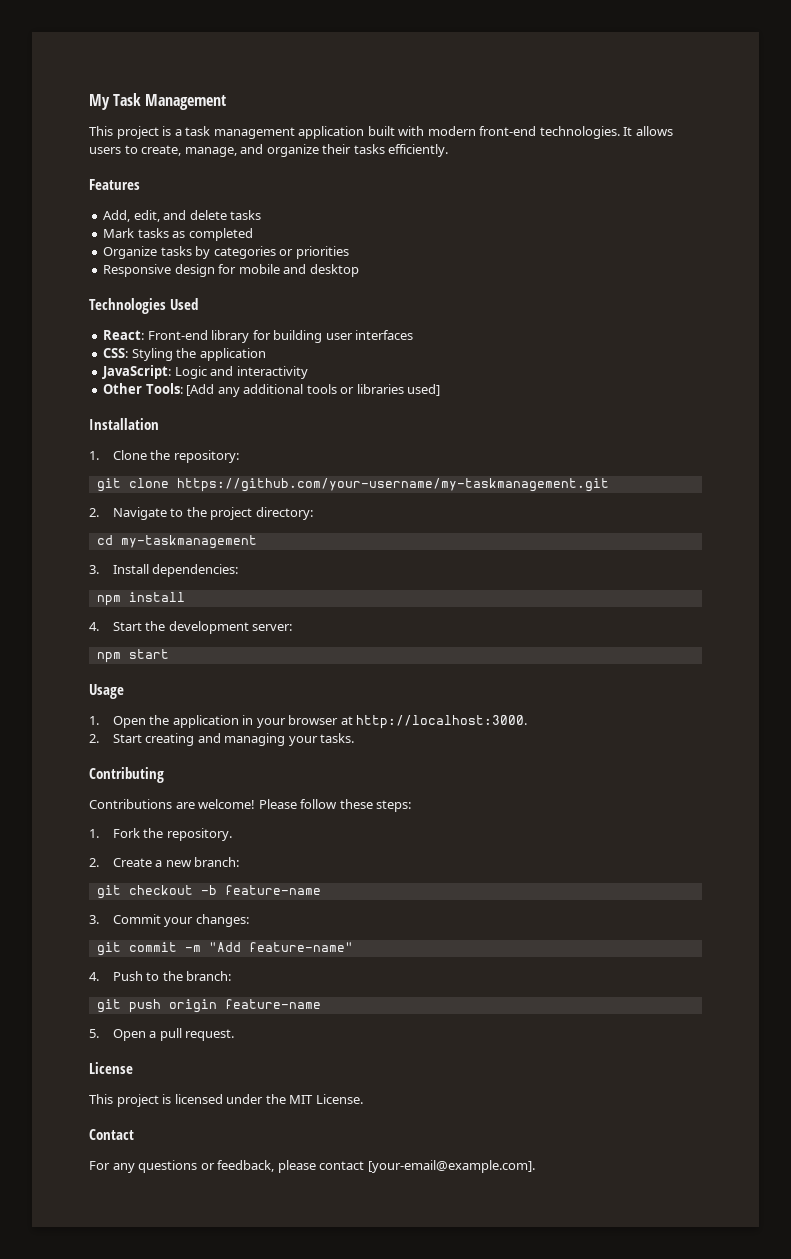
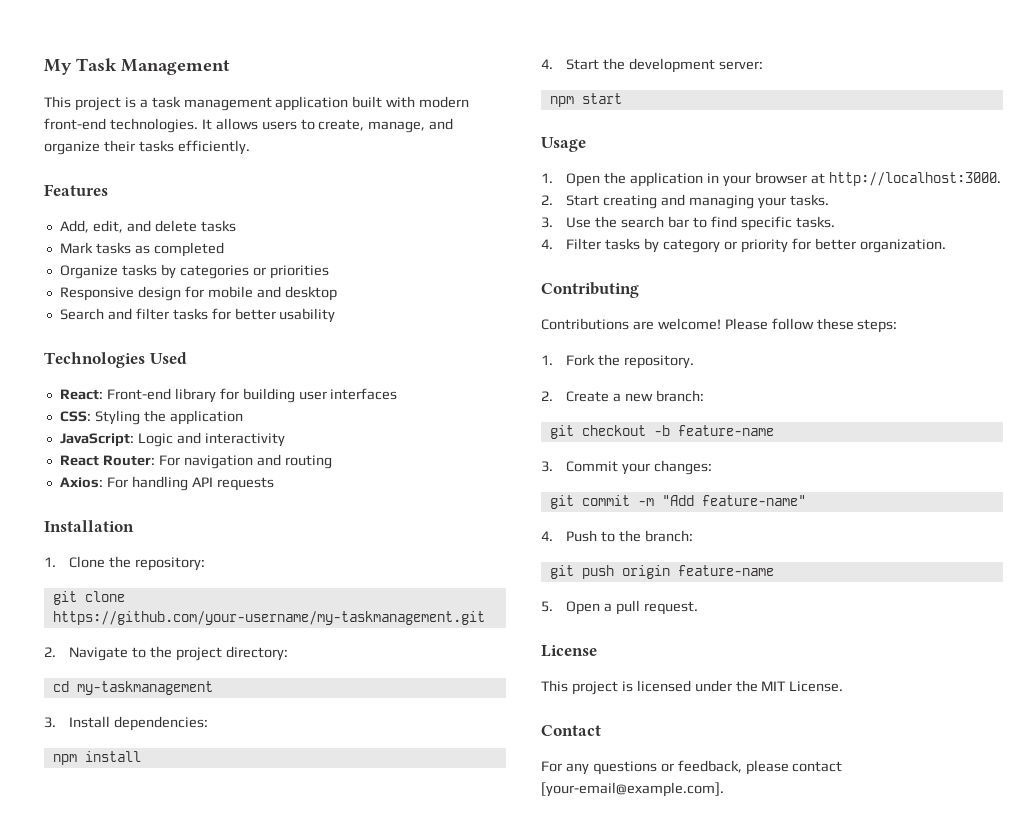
+ Search and filter tasks for better usability
- Other Tools: [Add any additional tools or libraries used]
+ React Router: For navigation and routing
+ Axios: For handling API requests
+ 3. Use the search bar to find specific tasks.
+ 4. Filter tasks by category or priority for better organization.

